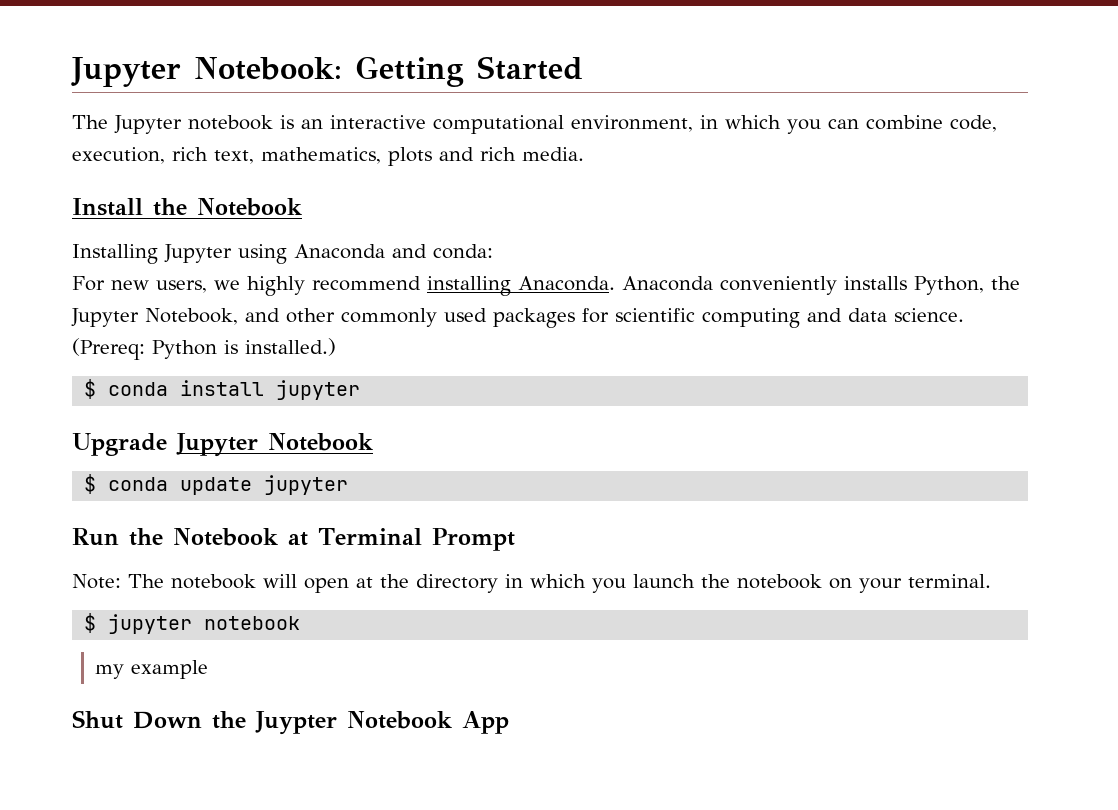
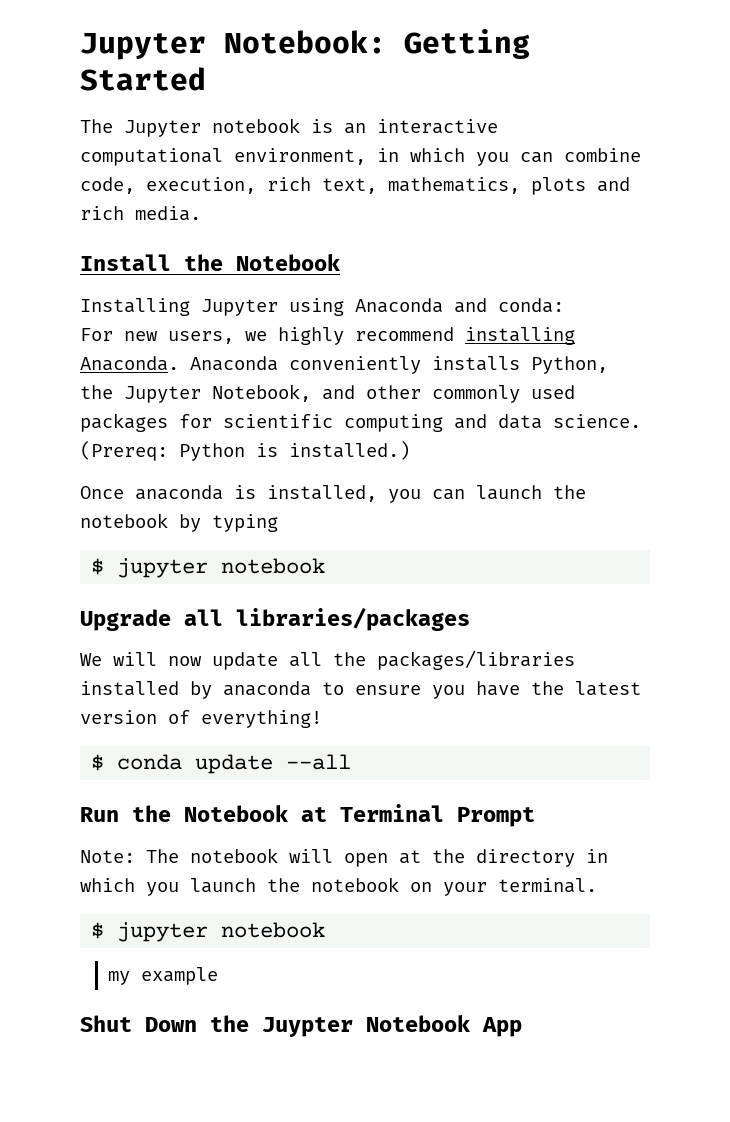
- $ conda install jupyter
+ Once anaconda is installed, you can launch the notebook by typing
+ $ jupyter notebook
- Upgrade Jupyter Notebook
+ Upgrade all libraries/packages
+ We will now update all the packages/libraries installed by anaconda to ensure you have the latest version of everything!
- $ conda update jupyter
+ $ conda update --all

